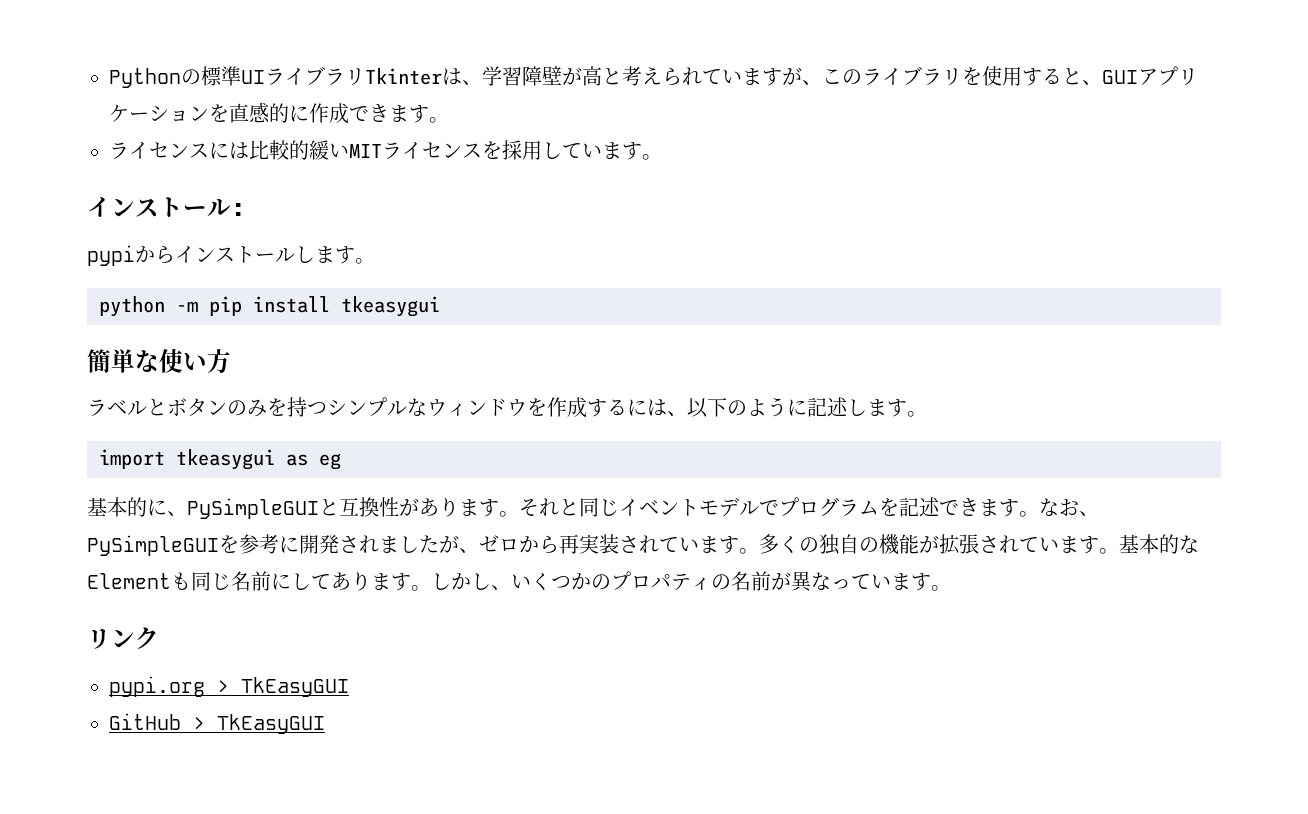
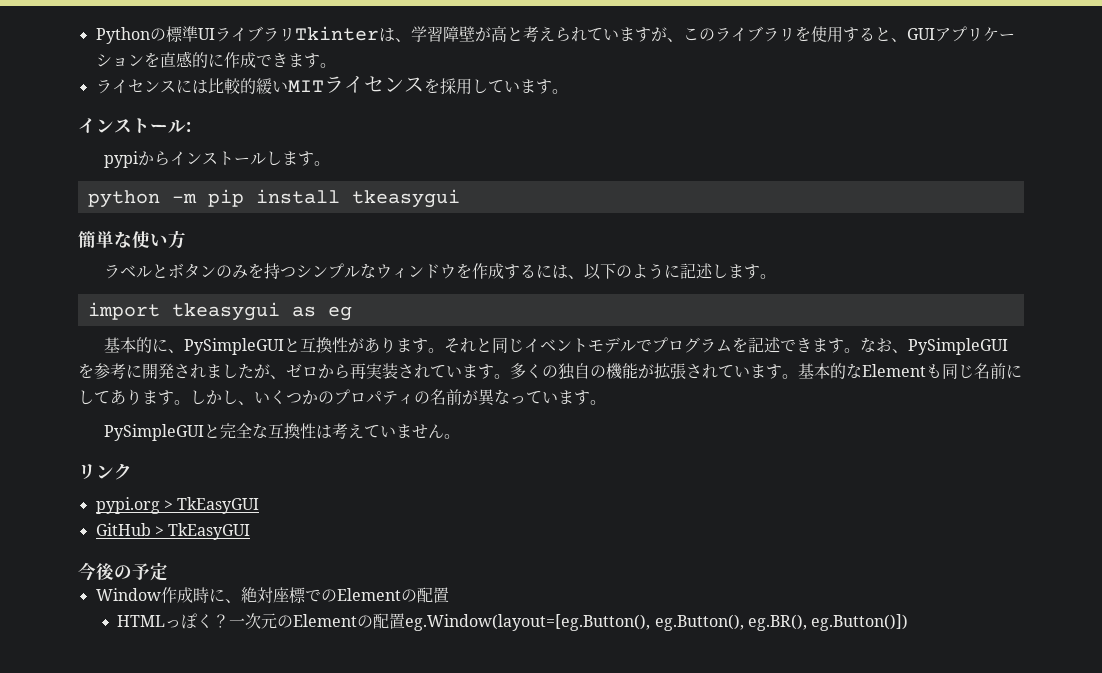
+ PySimpleGUIと完全な互換性は考えていません。
+ 今後の予定
+ Window作成時に、絶対座標でのElementの配置
+ HTMLっぽく？一次元のElementの配置eg.Window(layout=[eg.Button(), eg.Button(), eg.BR(), eg.Button()])

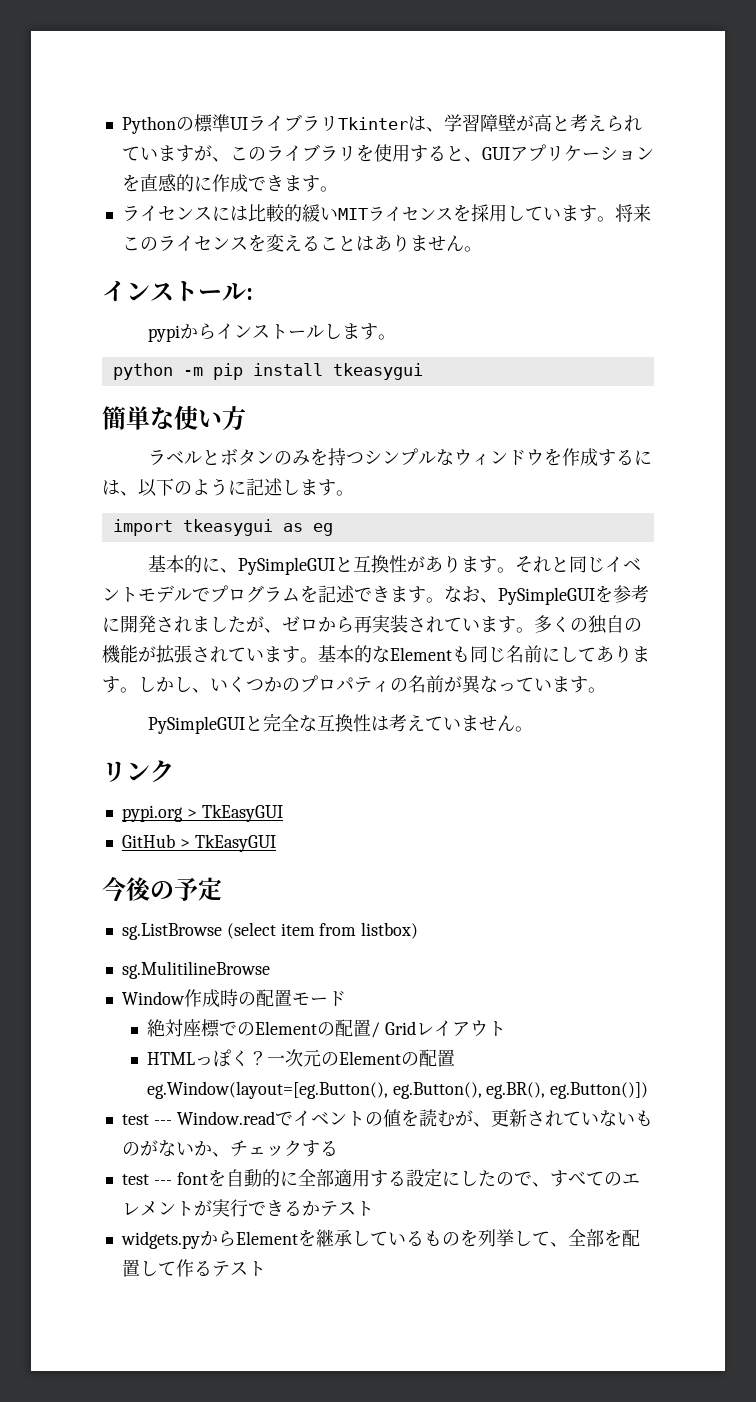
+ 将来このライセンスを変えることはありません。
+ sg.ListBrowse (select item from listbox)
+ sg.MulitilineBrowse
- Window作成時に、絶対座標でのElementの配置
+ Window作成時の配置モード
+ 絶対座標でのElementの配置/ Gridレイアウト
+ test --- Window.readでイベントの値を読むが、更新されていないものがないか、チェックする
+ test --- fontを自動的に全部適用する設定にしたので、すべてのエレメントが実行できるかテスト
+ widgets.pyからElementを継承しているものを列挙して、全部を配置して作るテスト

